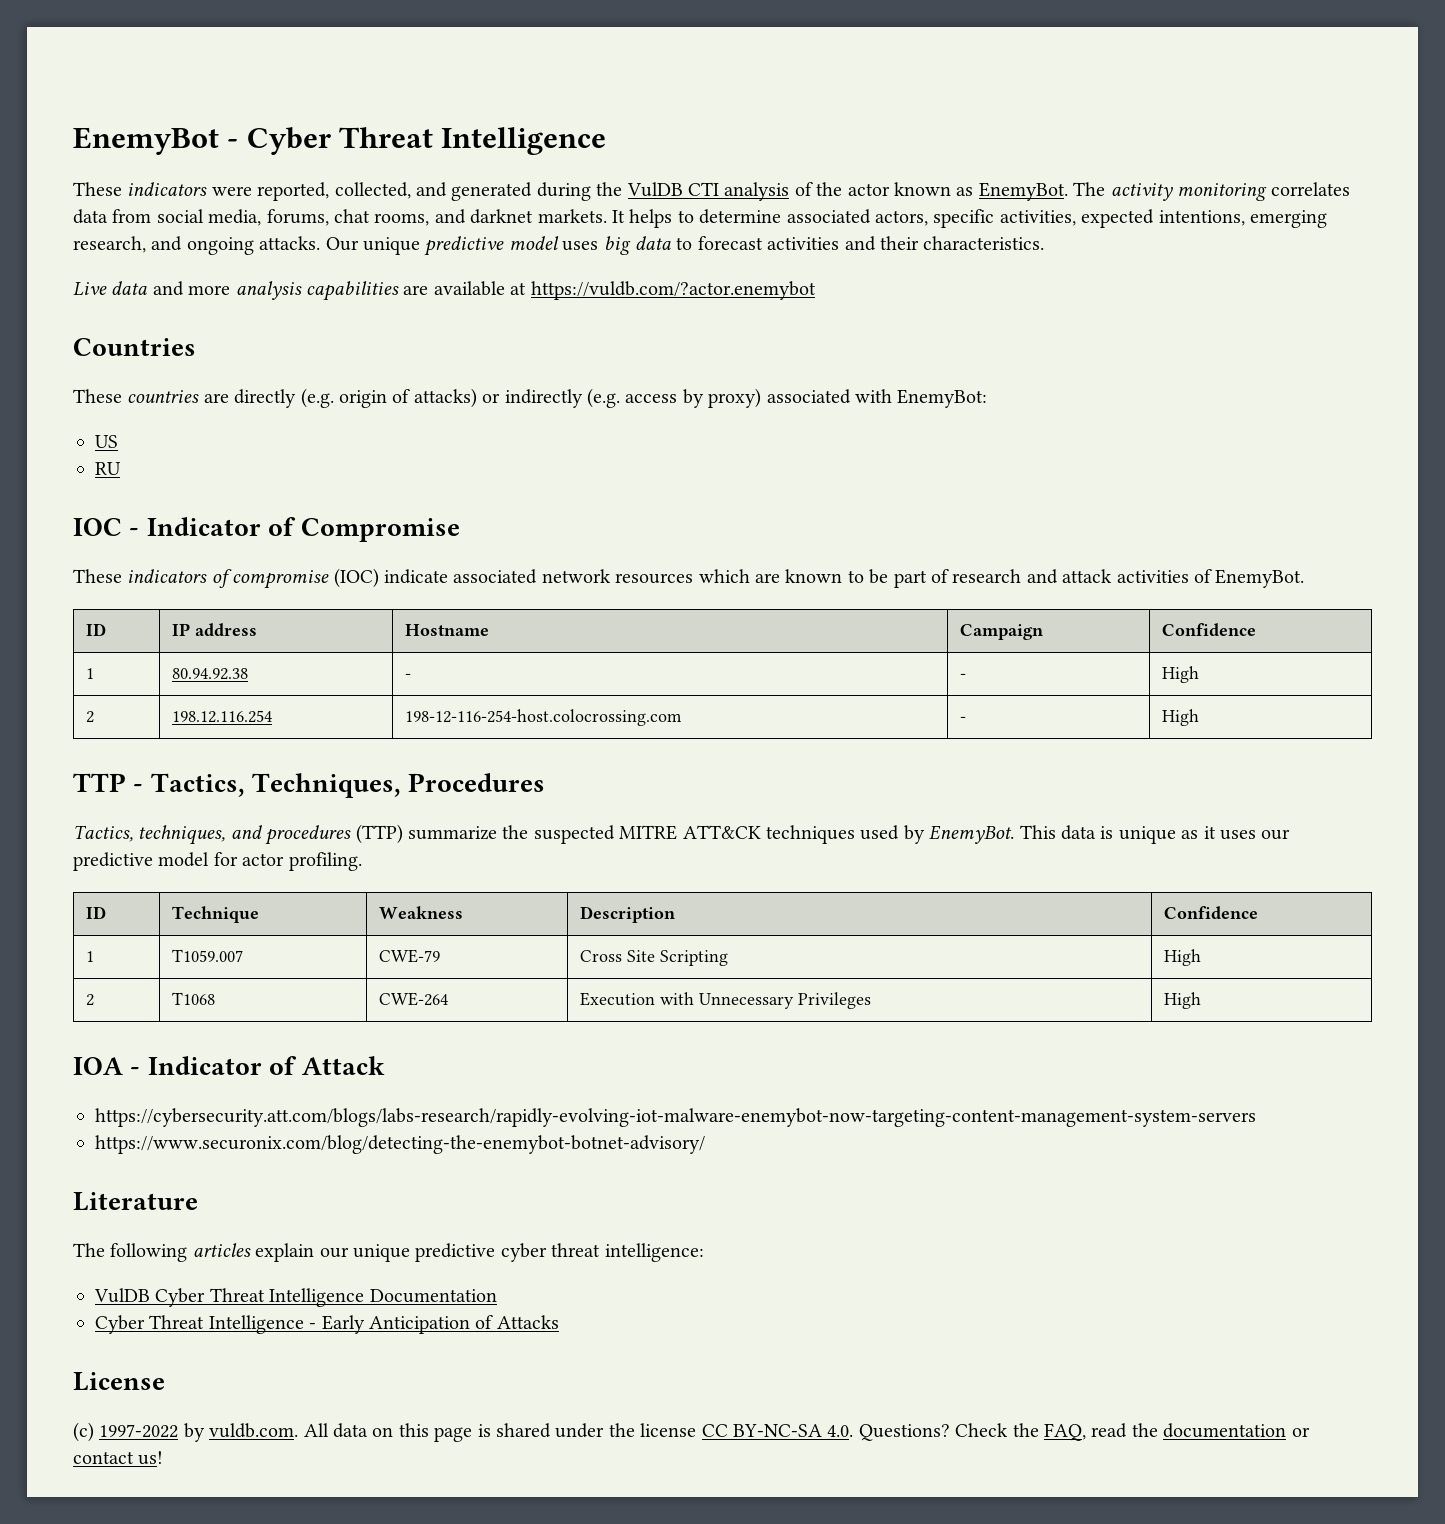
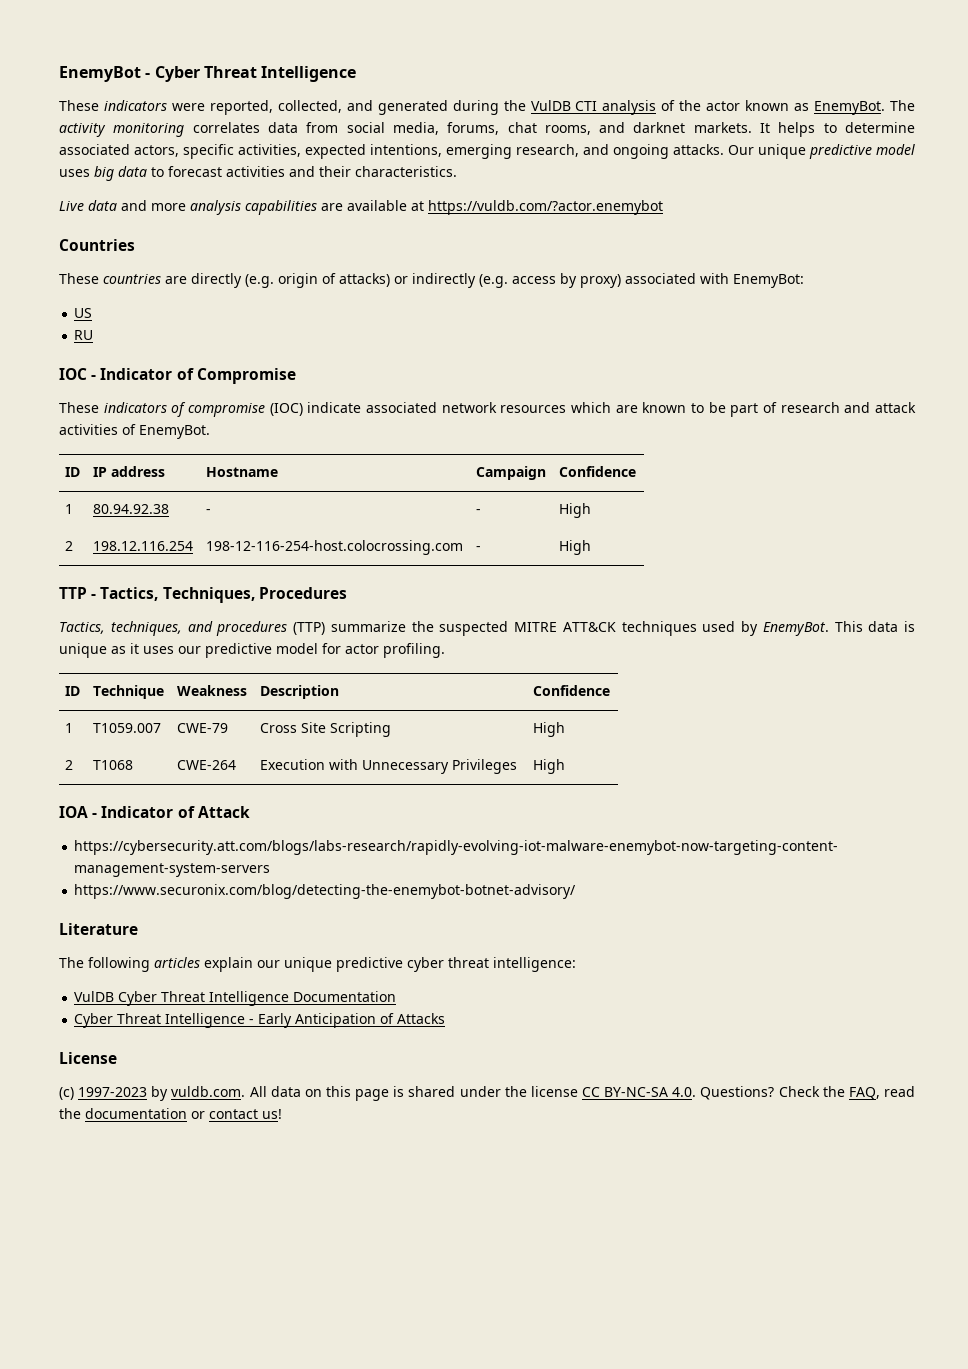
- (c) 1997-2022 by vuldb.com. All data on this page is shared under the license CC BY-NC-SA 4.0. Questions?
+ (c) 1997-2023 by vuldb.com. All data on this page is shared under the license CC BY-NC-SA 4.0. Questions?

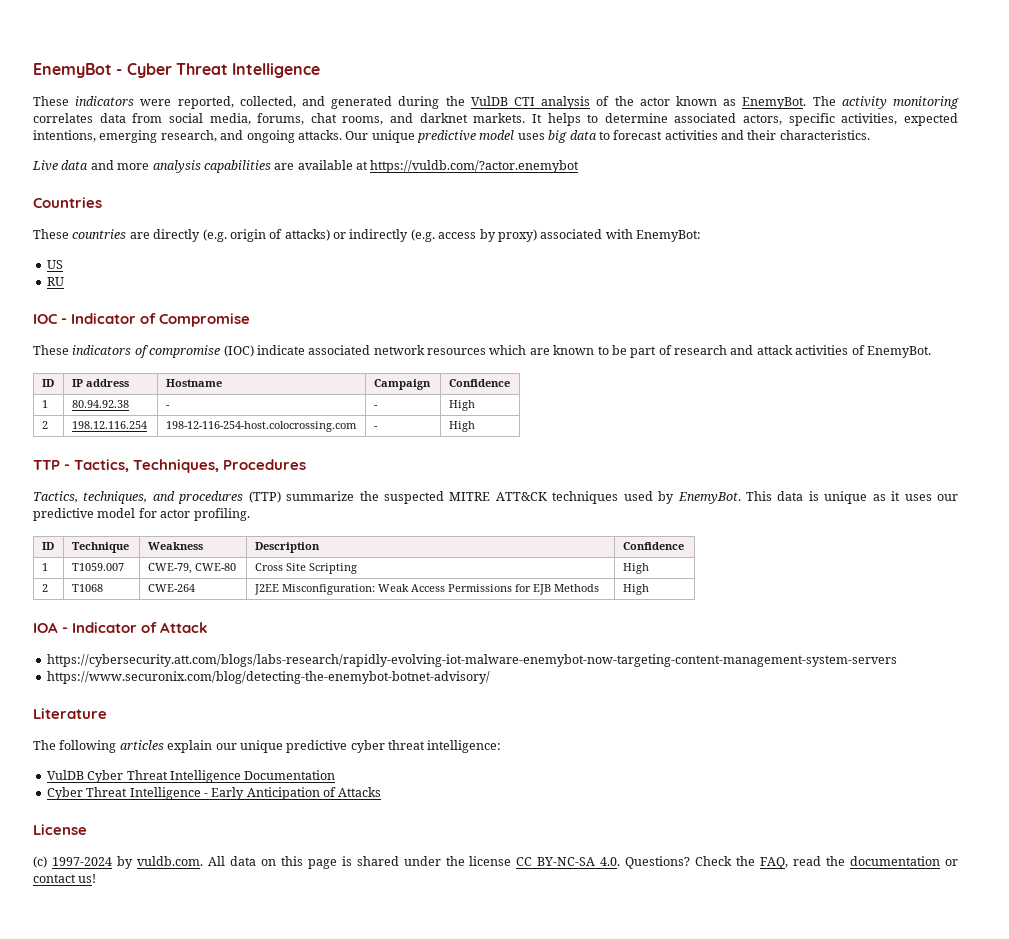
- 1 | T1059.007 | CWE-79 | Cross Site Scripting | High
+ 1 | T1059.007 | CWE-79, CWE-80 | Cross Site Scripting | High
- 2 | T1068 | CWE-264 | Execution with Unnecessary Privileges | High
+ 2 | T1068 | CWE-264 | J2EE Misconfiguration: Weak Access Permissions for EJB Methods | High
- (c) 1997-2023 by vuldb.com. All data on this page is shared under the license CC BY-NC-SA 4.0. Questions?
+ (c) 1997-2024 by vuldb.com. All data on this page is shared under the license CC BY-NC-SA 4.0. Questions?

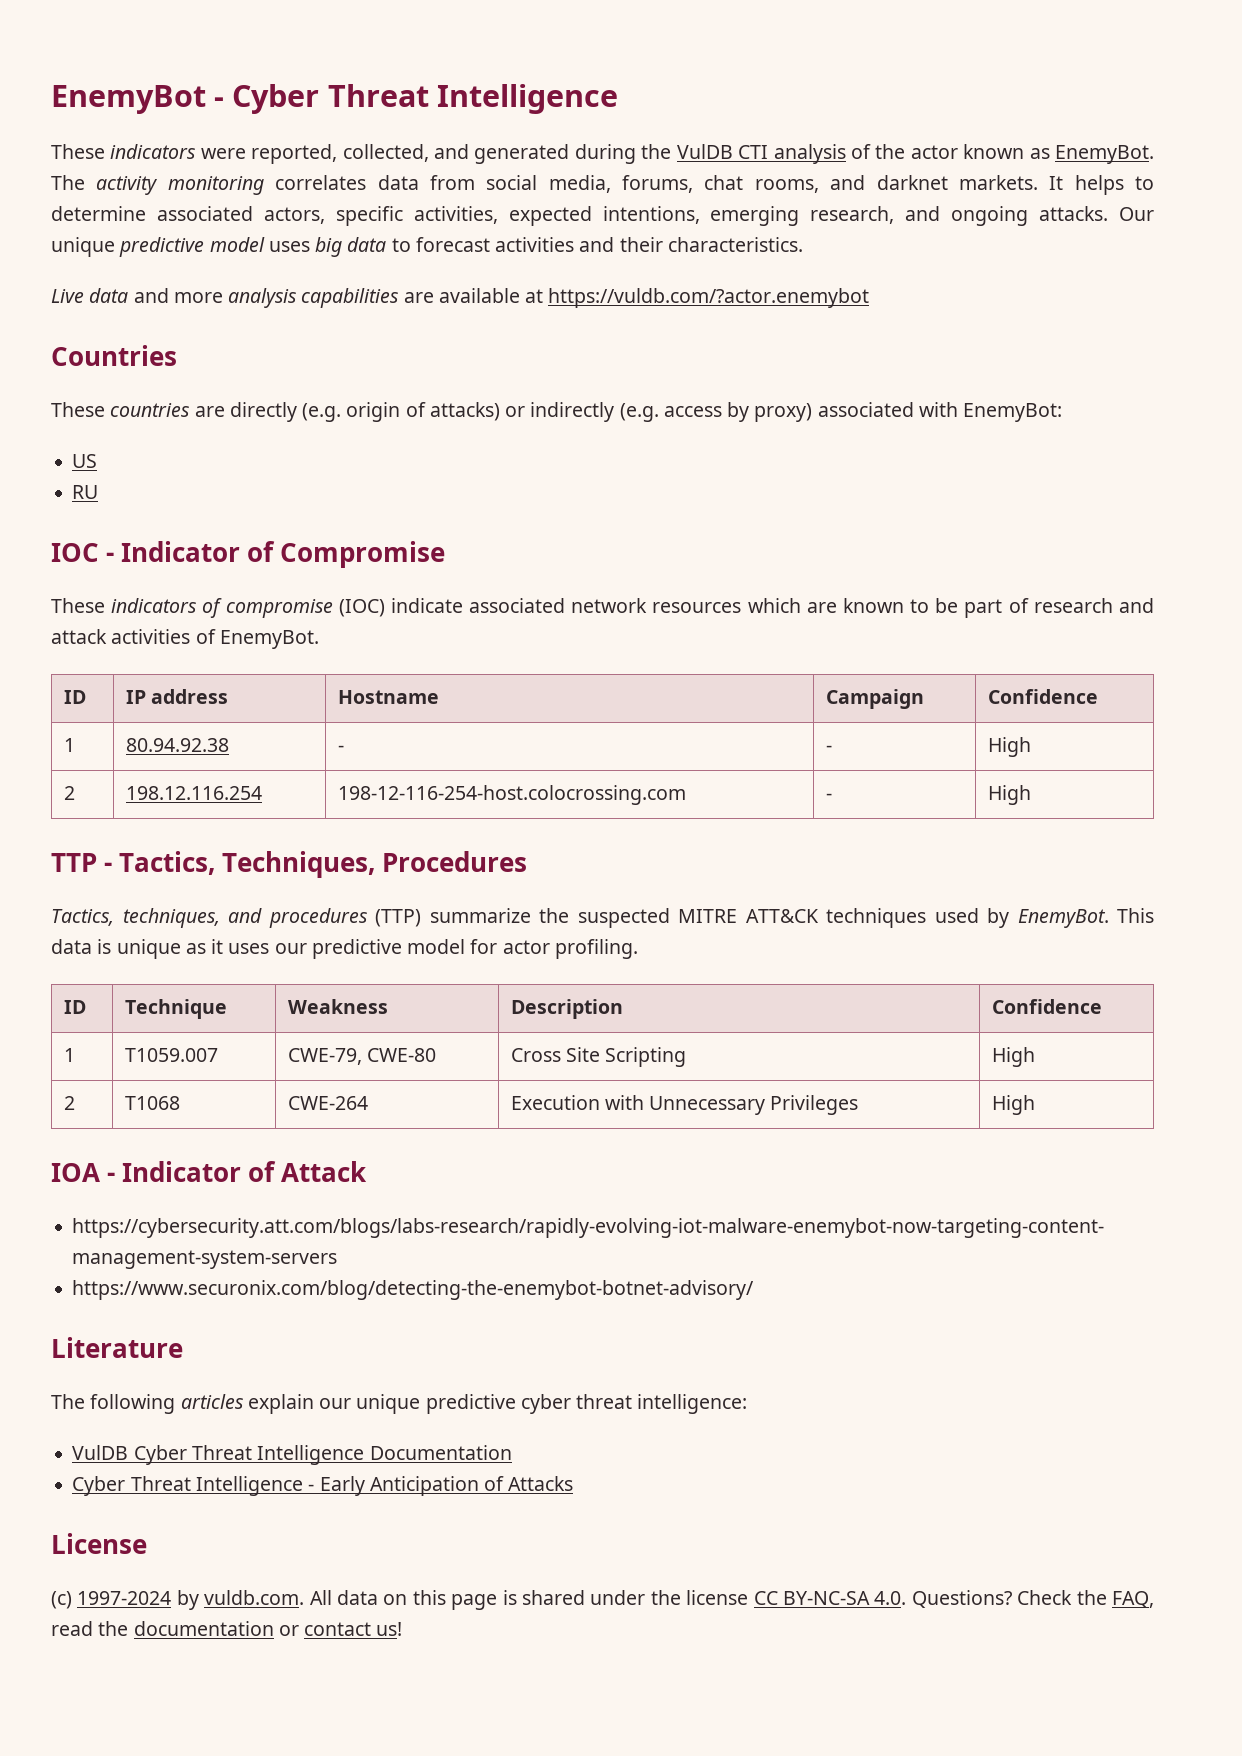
- 2 | T1068 | CWE-264 | J2EE Misconfiguration: Weak Access Permissions for EJB Methods | High
+ 2 | T1068 | CWE-264 | Execution with Unnecessary Privileges | High

